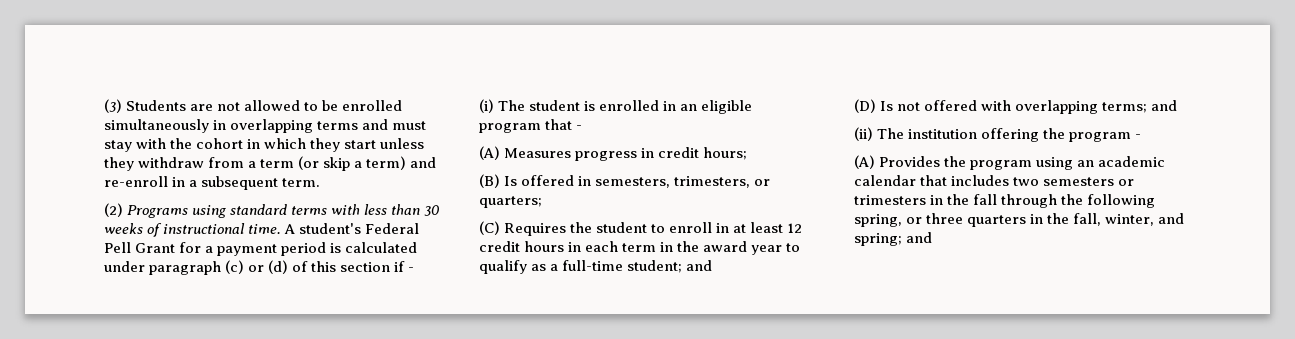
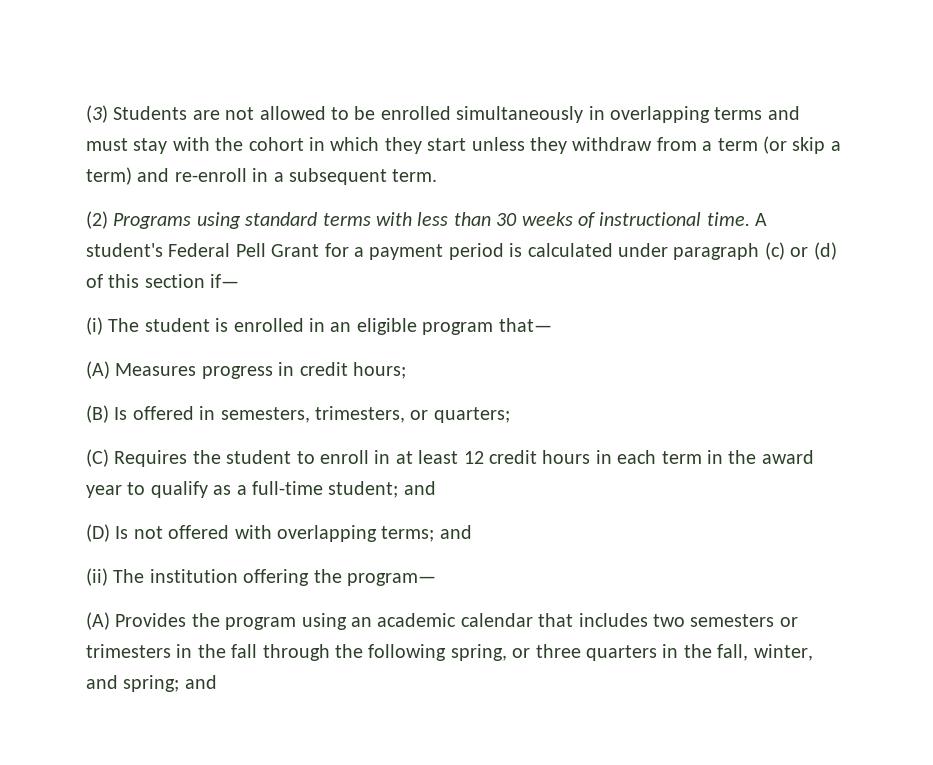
- A student's Federal Pell Grant for a payment period is calculated under paragraph (c) or (d) of this section if -
+ A student's Federal Pell Grant for a payment period is calculated under paragraph (c) or (d) of this section if—
- (i) The student is enrolled in an eligible program that -
+ (i) The student is enrolled in an eligible program that—
- (ii) The institution offering the program -
+ (ii) The institution offering the program—

